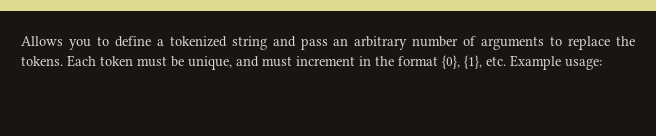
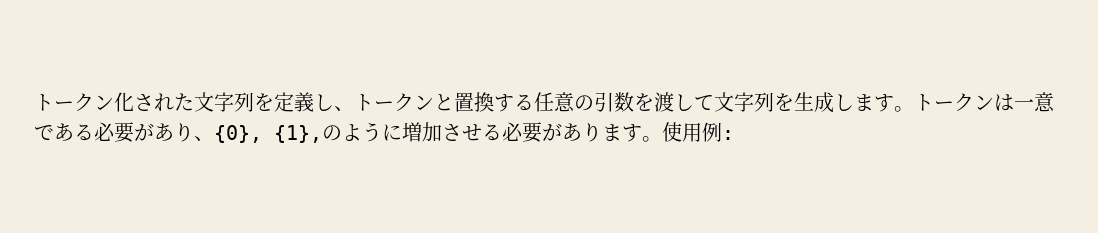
- Allows you to define a tokenized string and pass an arbitrary number of arguments to replace the tokens. Each token must be unique, and must increment in the format {0}, {1}, etc. Example usage:
+ トークン化された文字列を定義し、トークンと置換する任意の引数を渡して文字列を生成します。トークンは一意である必要があり、{0}, {1},のように増加させる必要があります。使用例:

